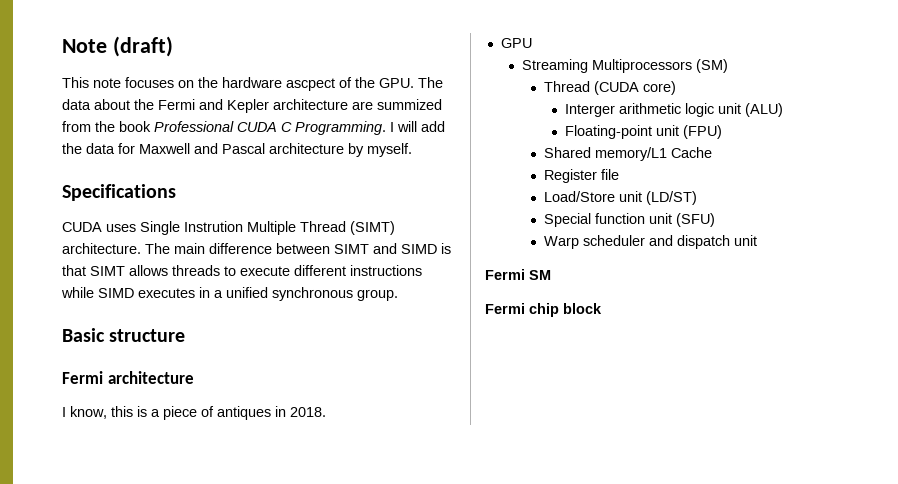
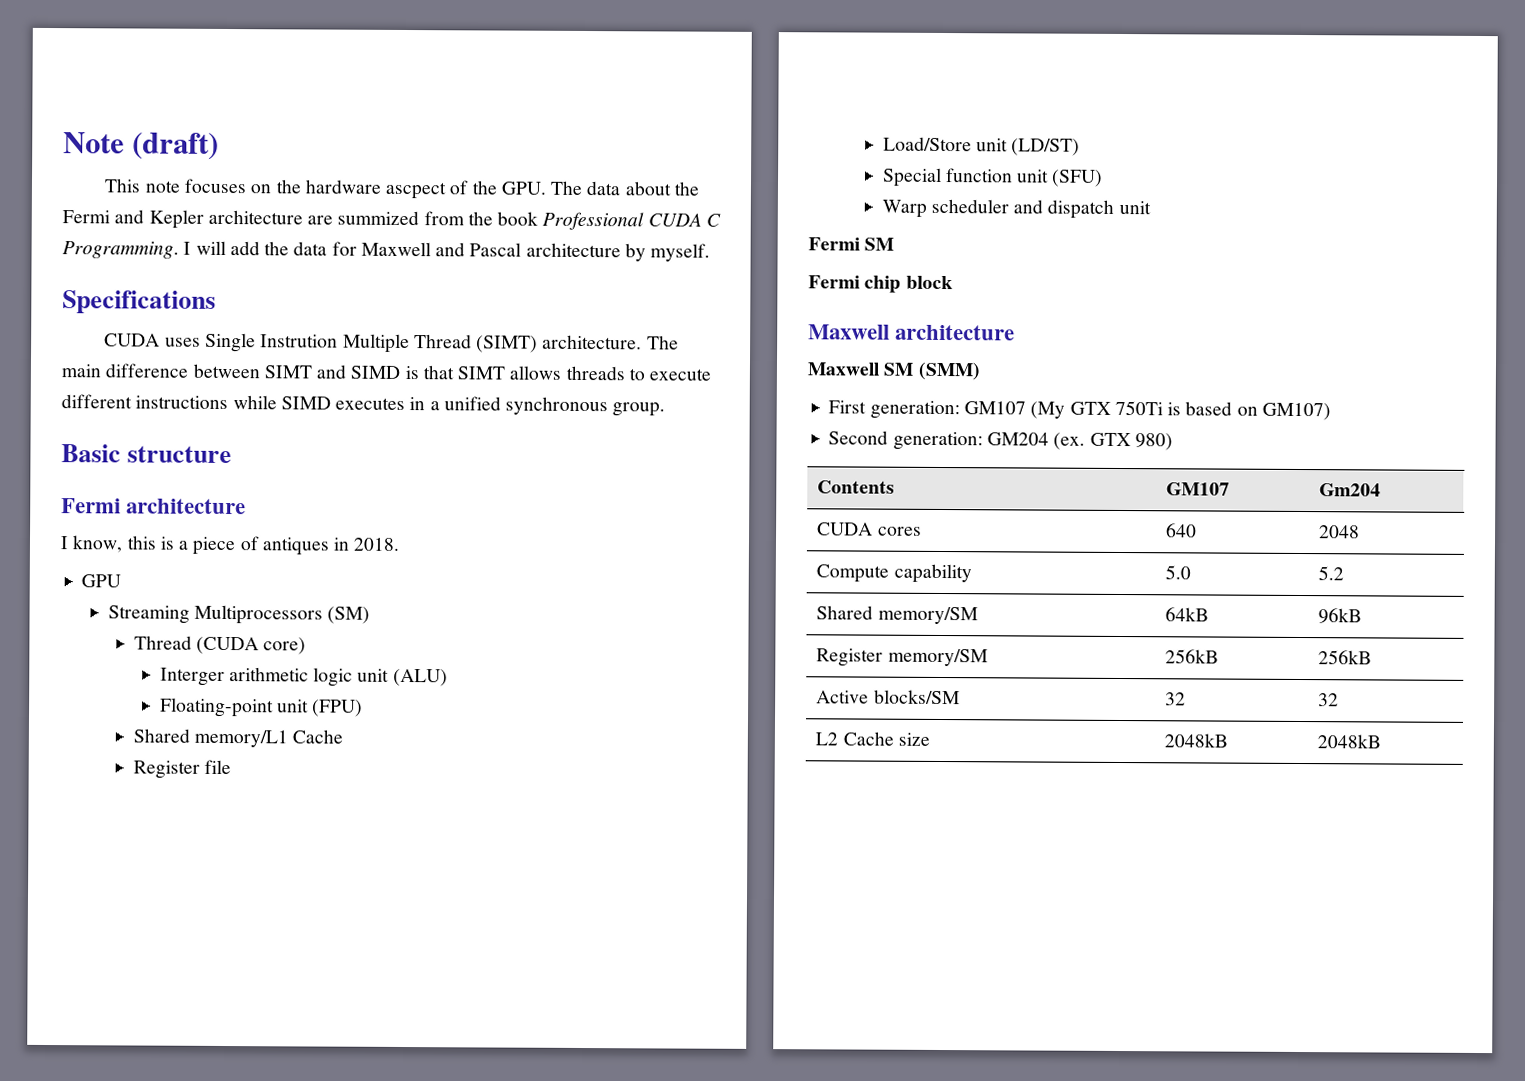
+ Maxwell architecture
+ Maxwell SM (SMM)
+ First generation: GM107 (My GTX 750Ti is based on GM107)
+ Second generation: GM204 (ex. GTX 980)
+ Contents | GM107 | Gm204
+ CUDA cores | 640 | 2048
+ Compute capability | 5.0 | 5.2
+ Shared memory/SM | 64kB | 96kB
+ Register memory/SM | 256kB | 256kB
+ Active blocks/SM | 32 | 32
+ L2 Cache size | 2048kB | 2048kB

